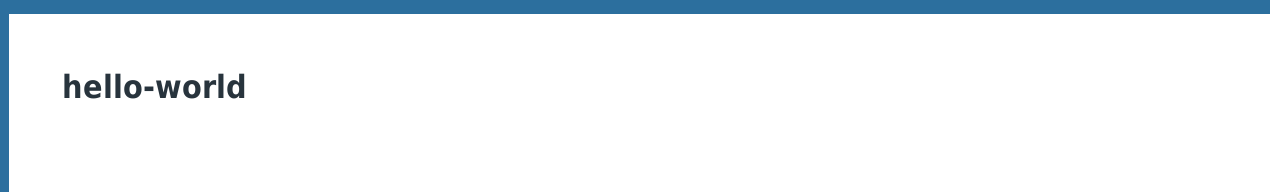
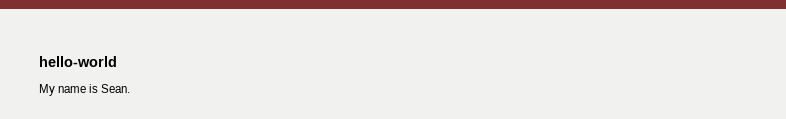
+ My name is Sean.

